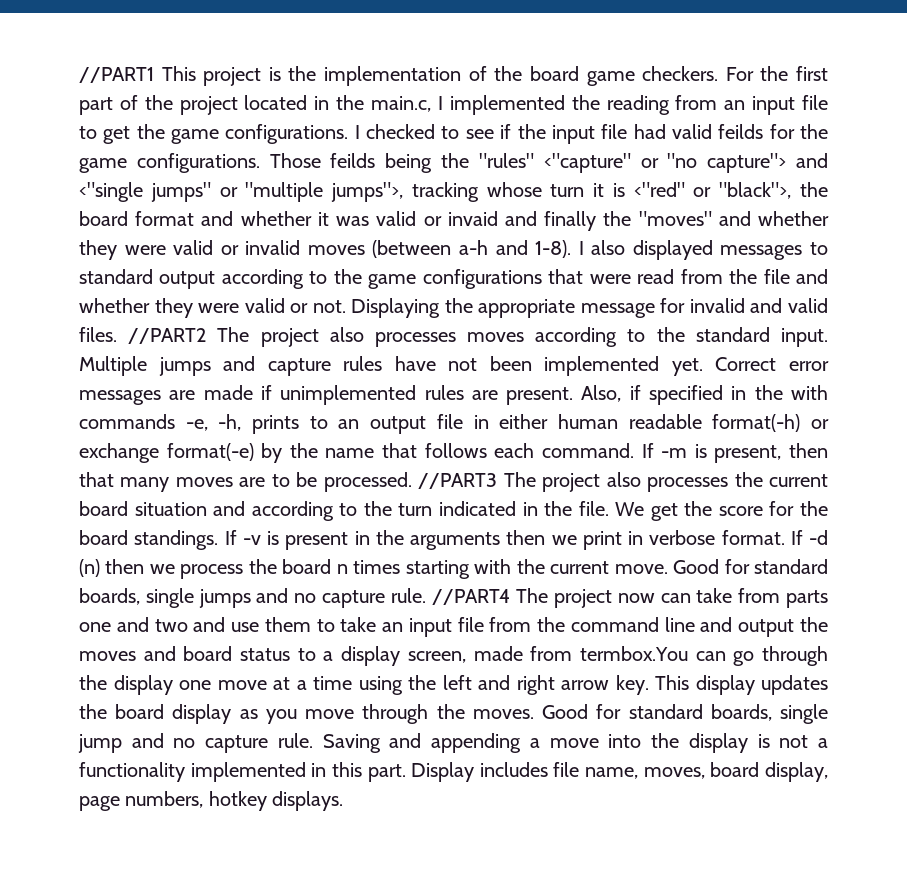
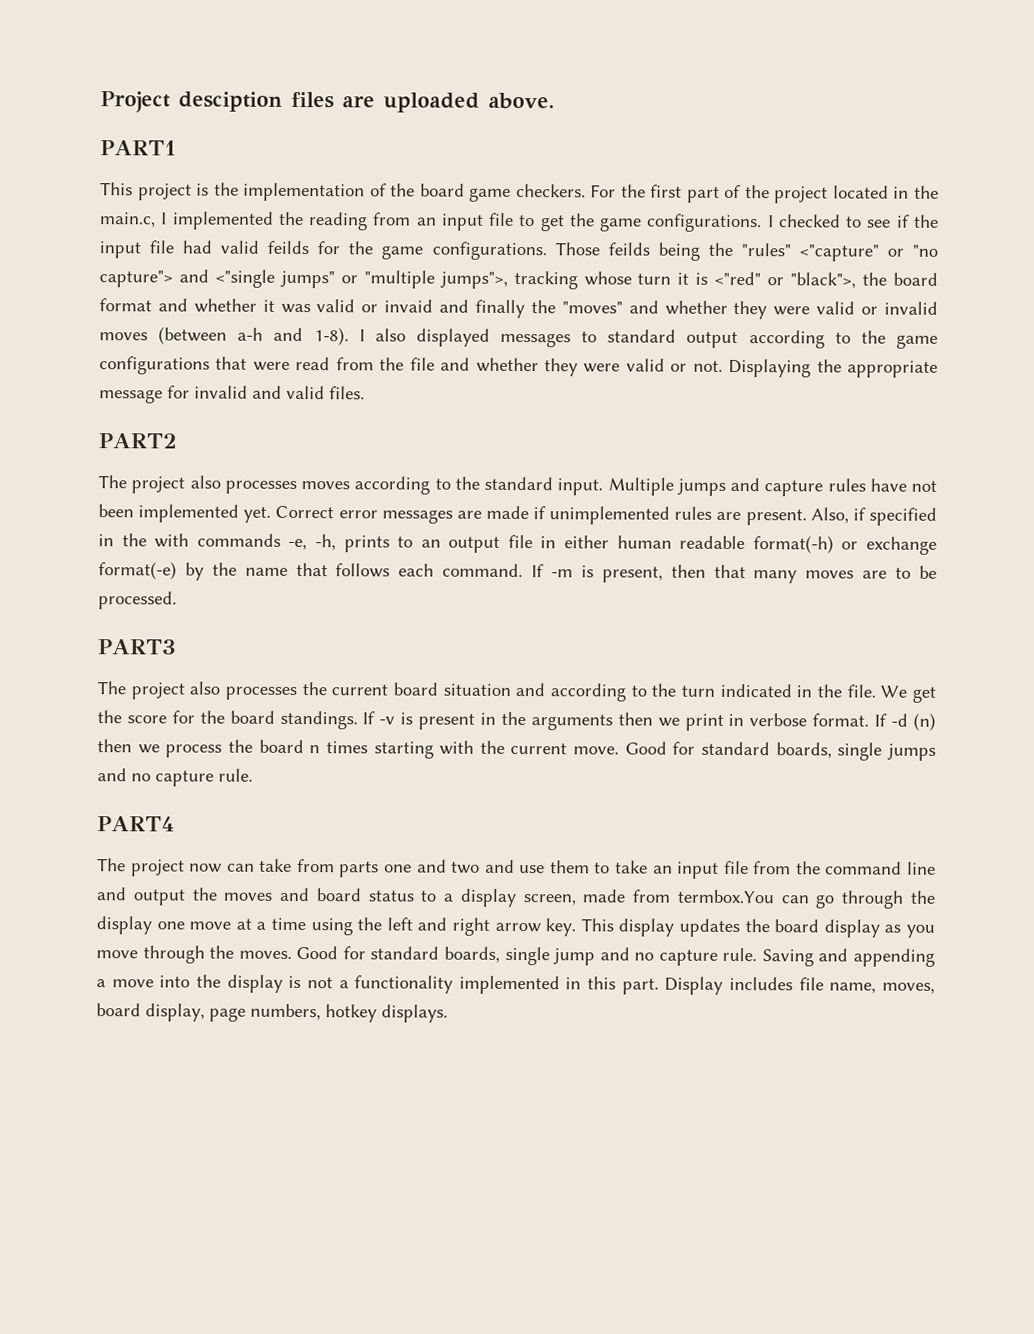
- //PART1 This project is the implementation of the board game checkers.
+ Project desciption files are uploaded above.
+ PART1
+ This project is the implementation of the board game checkers.
- Displaying the appropriate message for invalid and valid files. //PART2 The project also processes moves according to the standard input.
+ Displaying the appropriate message for invalid and valid files.
+ PART2
+ The project also processes moves according to the standard input.
- If -m is present, then that many moves are to be processed. //PART3 The project also processes the current board situation and according to the turn indicated in the file.
+ If -m is present, then that many moves are to be processed.
+ PART3
+ The project also processes the current board situation and according to the turn indicated in the file.
- Good for standard boards, single jumps and no capture rule. //PART4 The project now can take from parts one and two and use them to take an input file from the command line and output the moves and board status to a display screen, made from termbox.You can go through the display one move at a time using the left and right arrow key.
+ Good for standard boards, single jumps and no capture rule.
+ PART4
+ The project now can take from parts one and two and use them to take an input file from the command line and output the moves and board status to a display screen, made from termbox.You can go through the display one move at a time using the left and right arrow key.

